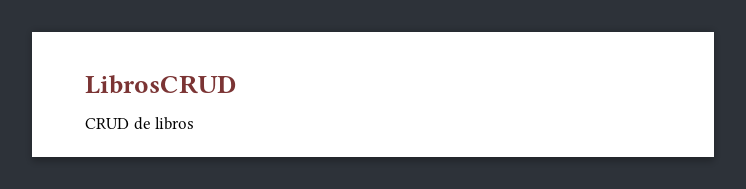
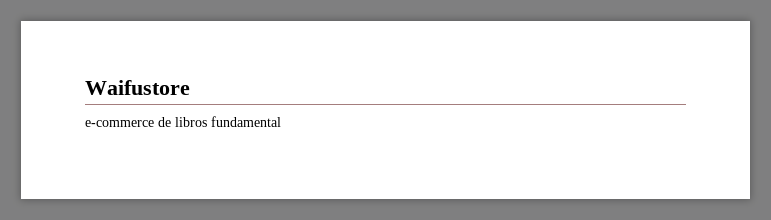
- LibrosCRUD
- CRUD de libros
+ Waifustore
+ e-commerce de libros fundamental

